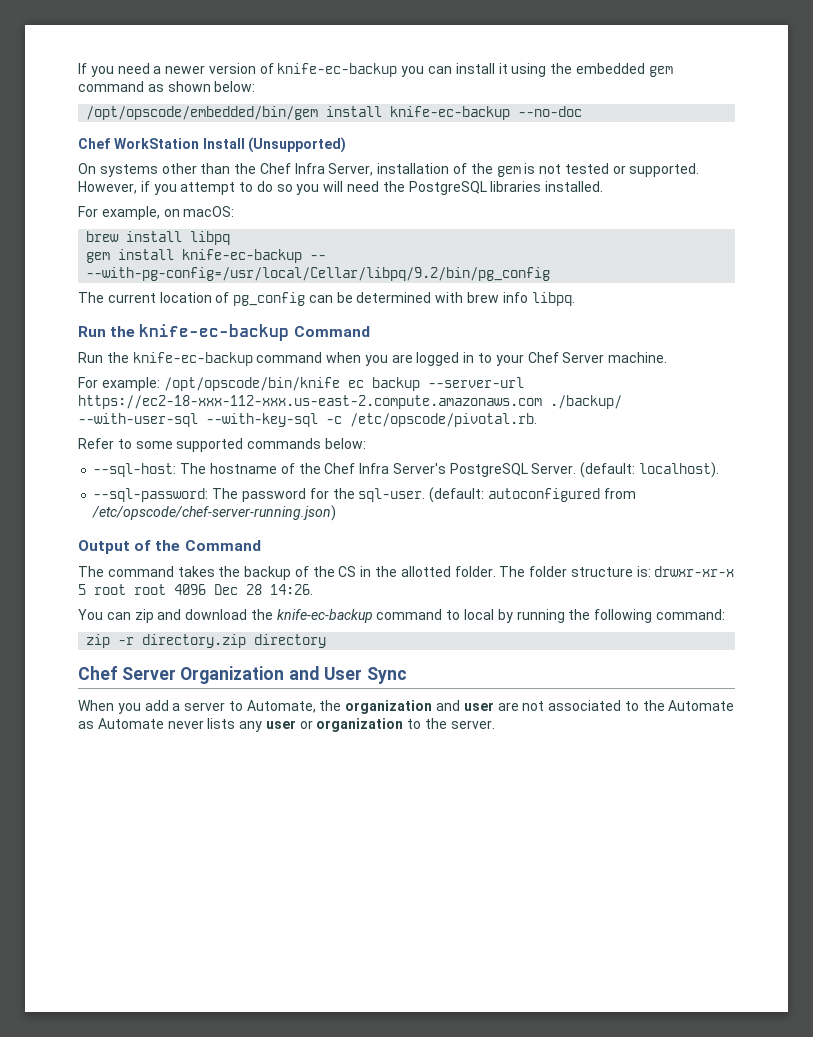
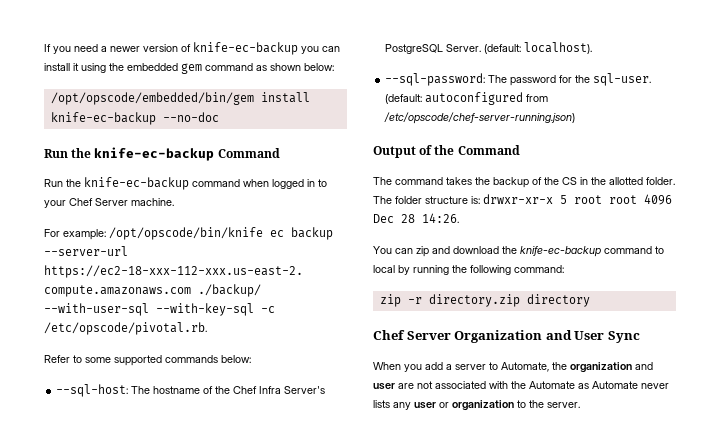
- Chef WorkStation Install (Unsupported)
- On systems other than the Chef Infra Server, installation of the gem is not tested or supported. However, if you attempt to do so you will need the PostgreSQL libraries installed.
- For example, on macOS:
- brew install libpq
- gem install knife-ec-backup -- --with-pg-config=/usr/local/Cellar/libpq/9.2/bin/pg_config
- The current location of pg_config can be determined with brew info libpq.
- Run the knife-ec-backup command when you are logged in to your Chef Server machine.
+ Run the knife-ec-backup command when logged in to your Chef Server machine.
- When you add a server to Automate, the organization and user are not associated to the Automate as Automate never lists any user or organization to the server.
+ When you add a server to Automate, the organization and user are not associated with the Automate as Automate never lists any user or organization to the server.

